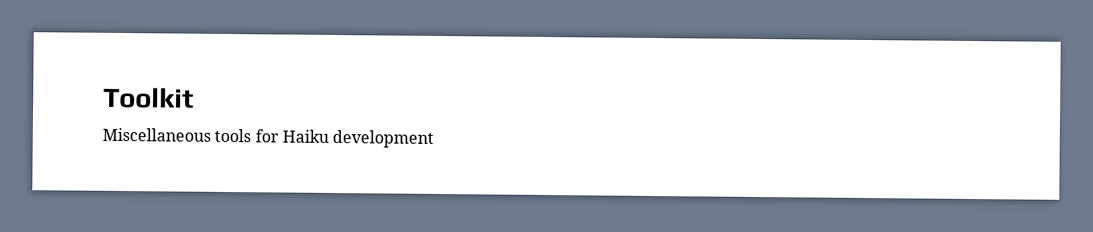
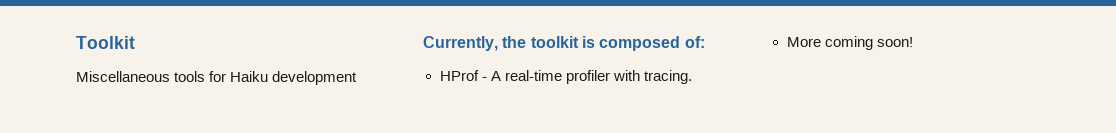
+ Currently, the toolkit is composed of:
+ HProf - A real-time profiler with tracing.
+ More coming soon!

